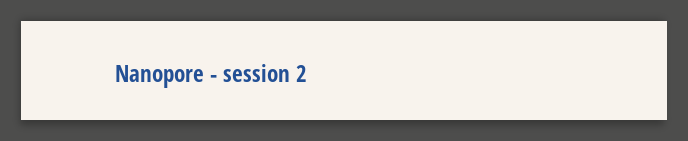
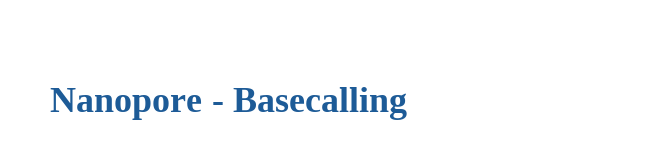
- Nanopore - session 2
+ Nanopore - Basecalling

